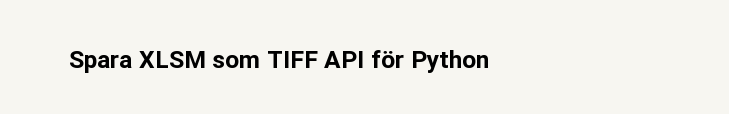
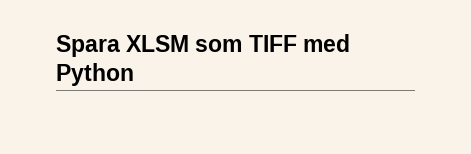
- Spara XLSM som TIFF API för Python
+ Spara XLSM som TIFF med Python

